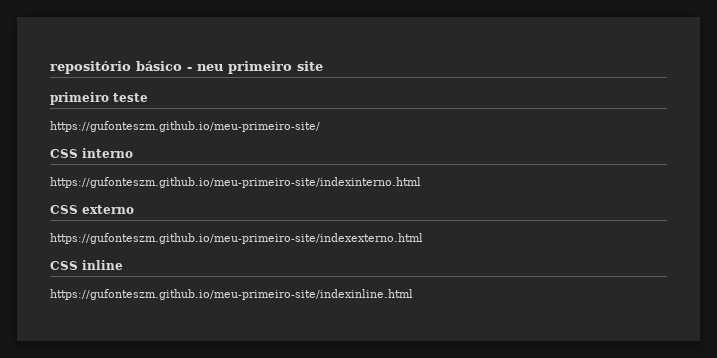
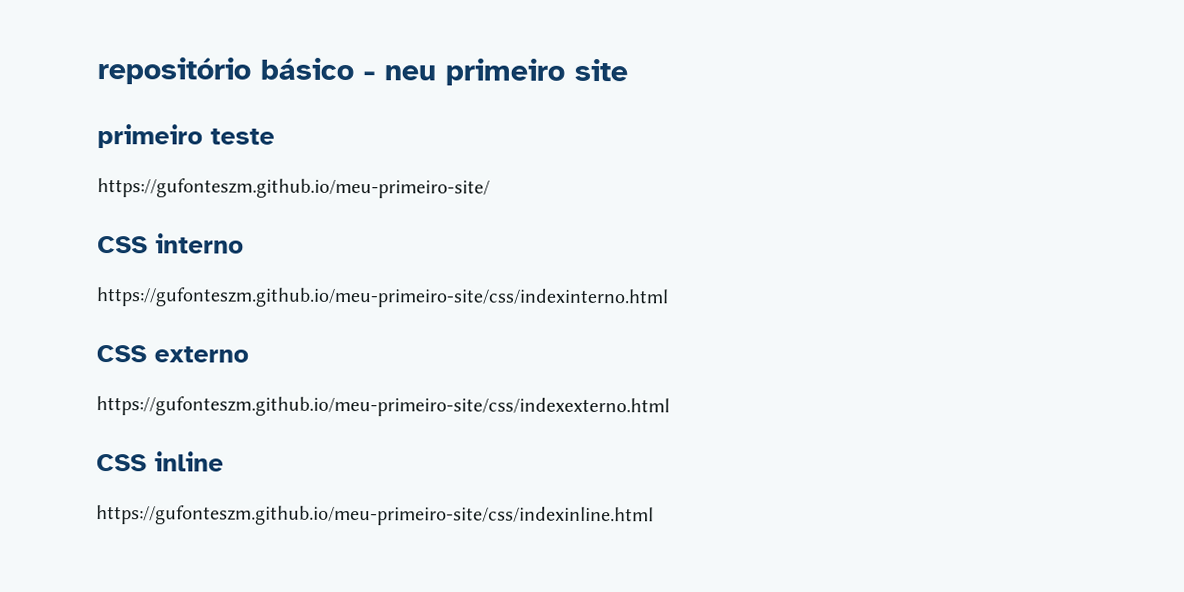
- https://gufonteszm.github.io/meu-primeiro-site/indexinterno.html
+ https://gufonteszm.github.io/meu-primeiro-site/css/indexinterno.html
- https://gufonteszm.github.io/meu-primeiro-site/indexexterno.html
+ https://gufonteszm.github.io/meu-primeiro-site/css/indexexterno.html
- https://gufonteszm.github.io/meu-primeiro-site/indexinline.html
+ https://gufonteszm.github.io/meu-primeiro-site/css/indexinline.html

